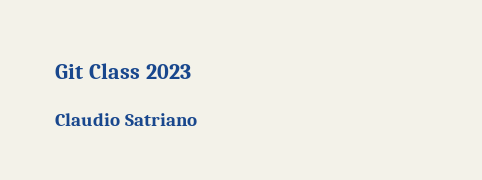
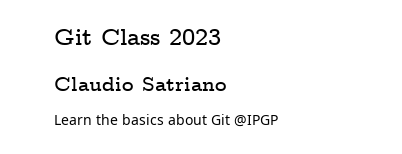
+ Learn the basics about Git @IPGP

